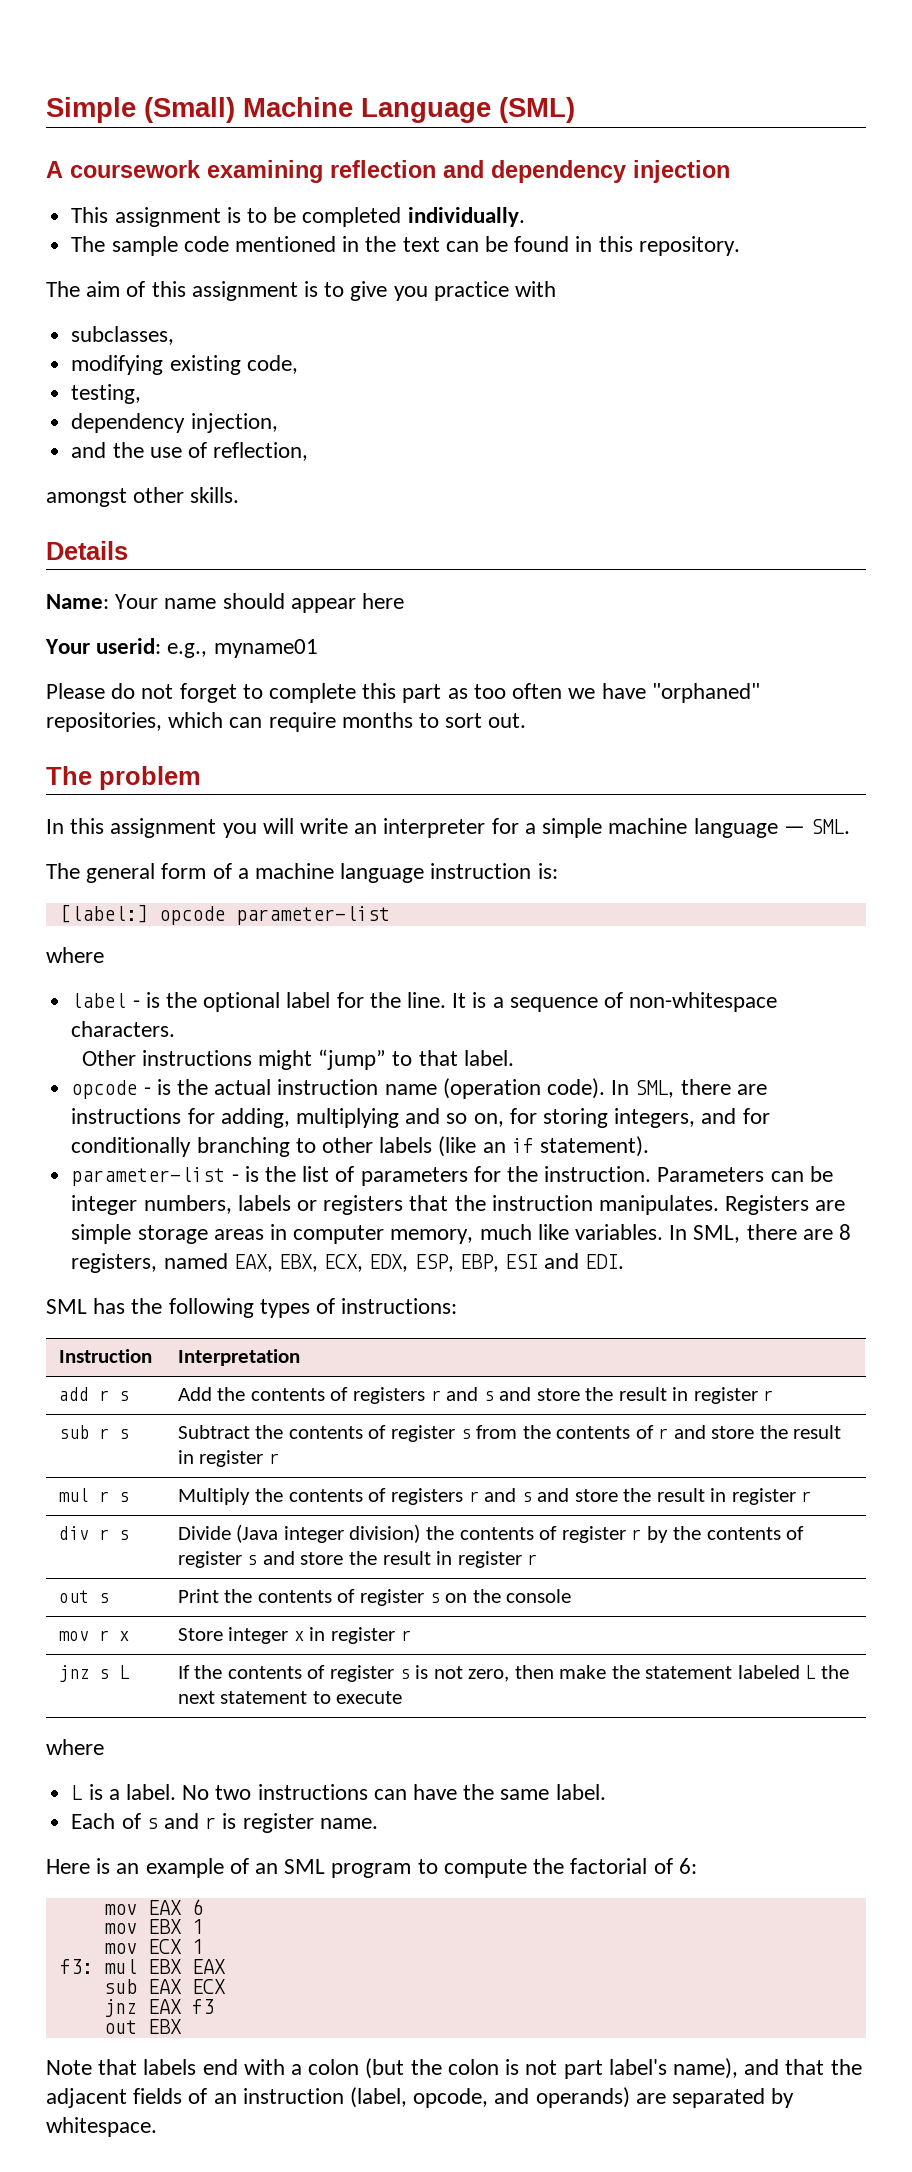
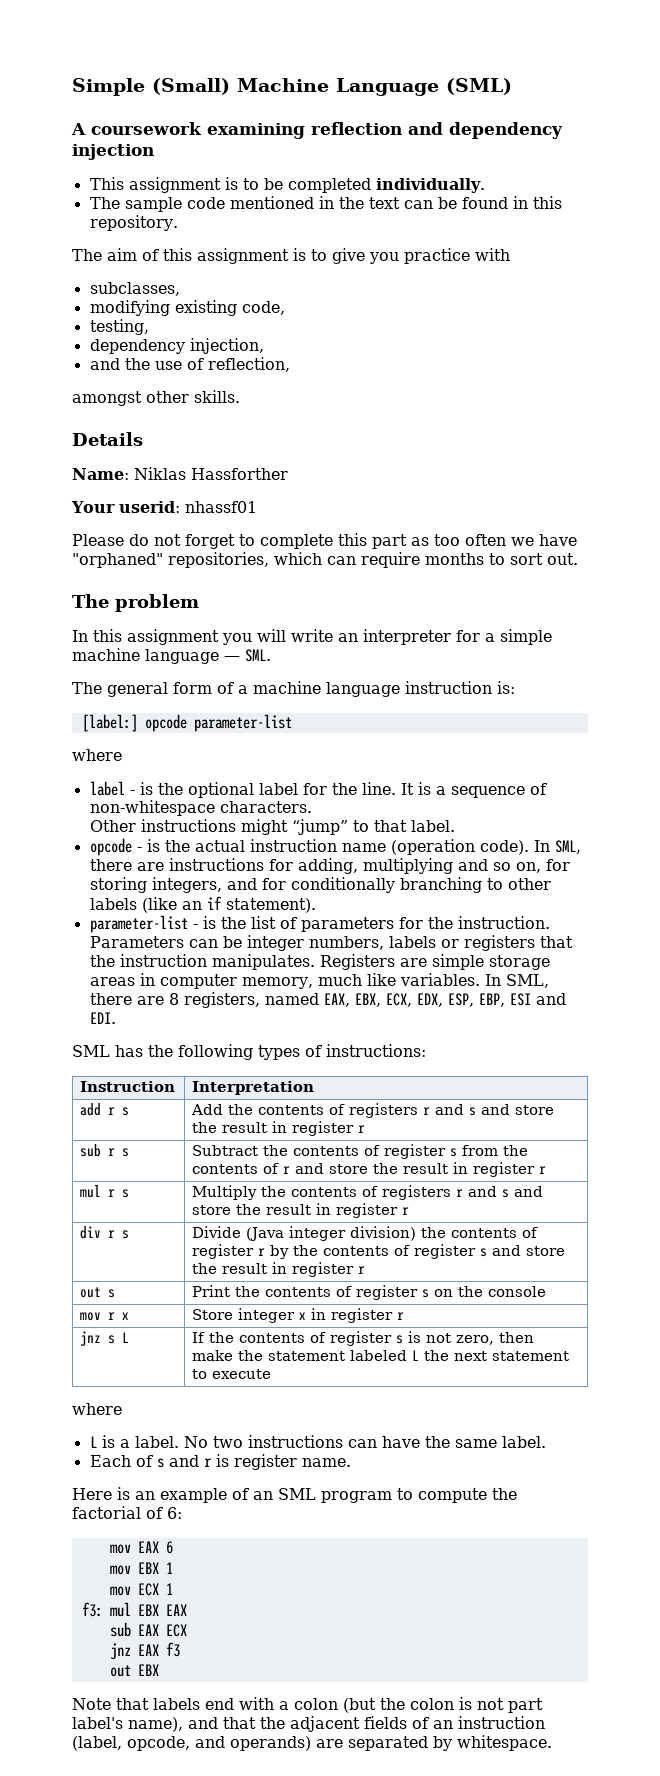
- Name: Your name should appear here
+ Name: Niklas Hassforther
- Your userid: e.g., myname01
+ Your userid: nhassf01

